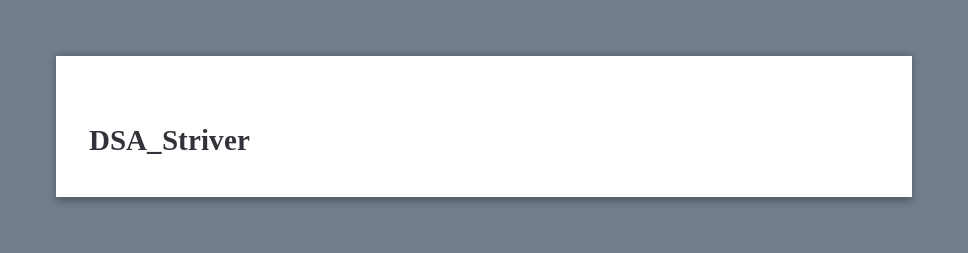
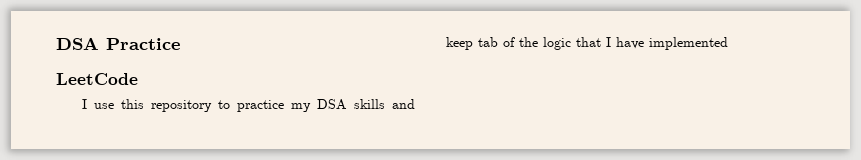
- DSA_Striver
+ DSA Practice
+ LeetCode
+ I use this repository to practice my DSA skills and keep tab of the logic that I have implemented

